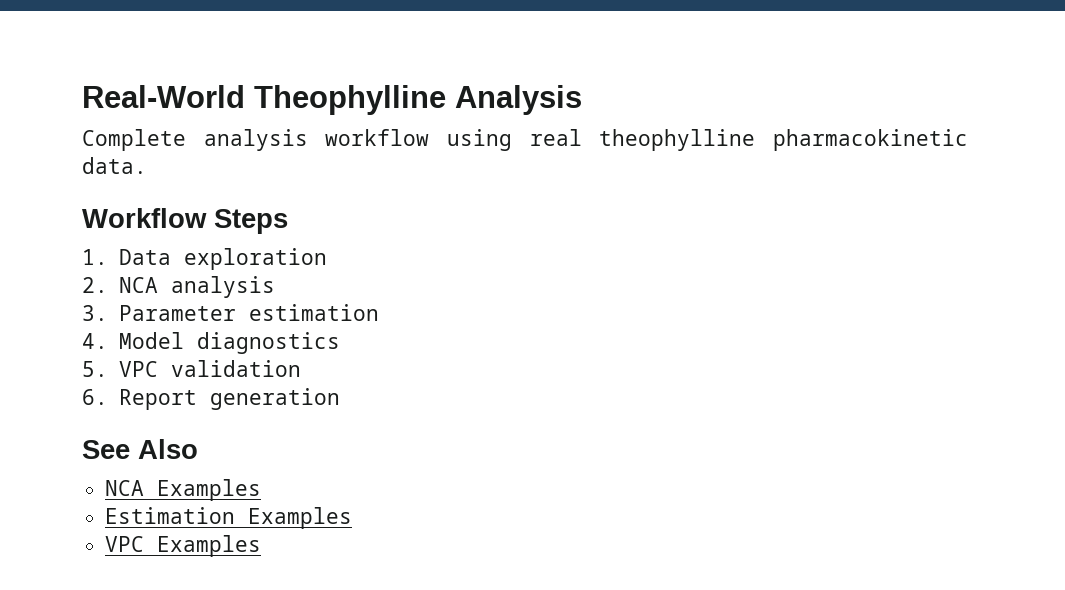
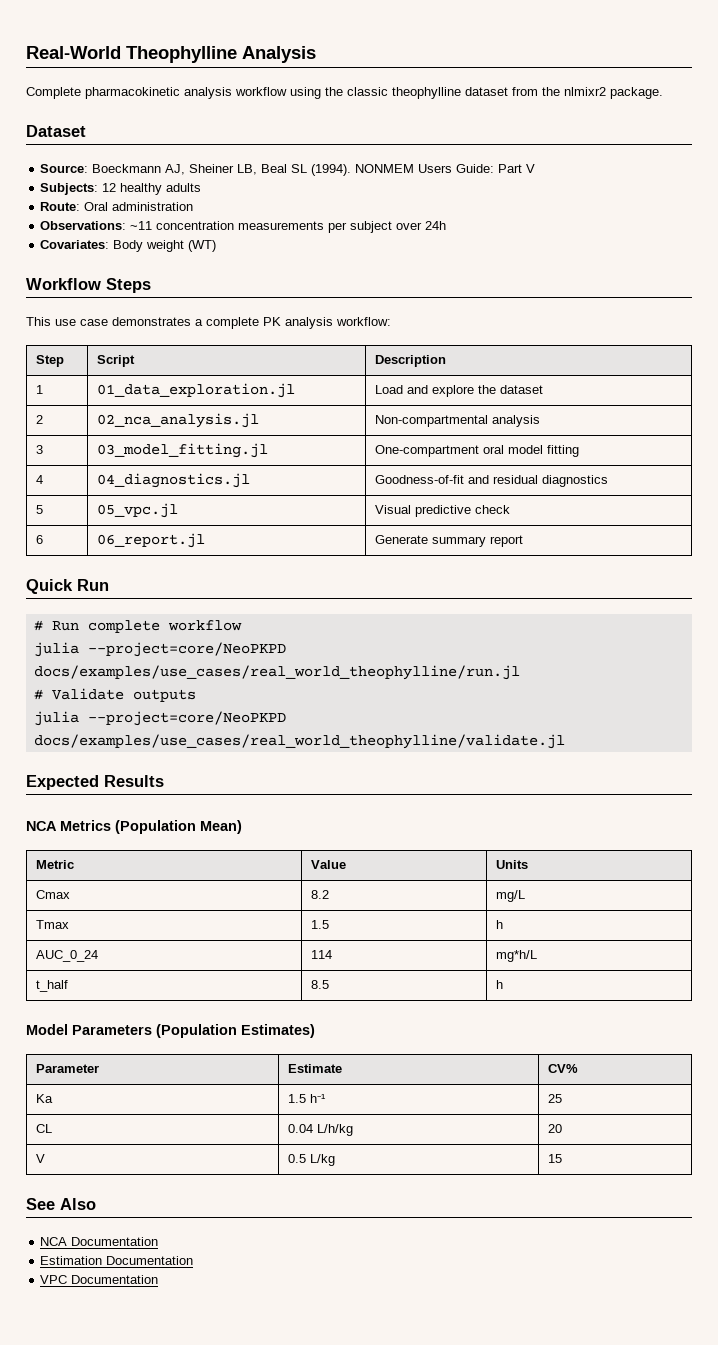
- Complete analysis workflow using real theophylline pharmacokinetic data.
+ Complete pharmacokinetic analysis workflow using the classic theophylline dataset from the nlmixr2 package.
+ Dataset
+ Source: Boeckmann AJ, Sheiner LB, Beal SL (1994). NONMEM Users Guide: Part V
+ Subjects: 12 healthy adults
+ Route: Oral administration
+ Observations: ~11 concentration measurements per subject over 24h
+ Covariates: Body weight (WT)
  Workflow Steps
- 1. Data exploration
- 2. NCA analysis
- 3. Parameter estimation
- 4. Model diagnostics
- 5. VPC validation
- 6. Report generation
+ This use case demonstrates a complete PK analysis workflow:
+ Step | Script | Description
+ 1 | 01_data_exploration.jl | Load and explore the dataset
+ 2 | 02_nca_analysis.jl | Non-compartmental analysis
+ 3 | 03_model_fitting.jl | One-compartment oral model fitting
+ 4 | 04_diagnostics.jl | Goodness-of-fit and residual diagnostics
+ 5 | 05_vpc.jl | Visual predictive check
+ 6 | 06_report.jl | Generate summary report
+ Quick Run
+ # Run complete workflow
+ julia --project=core/NeoPKPD docs/examples/use_cases/real_world_theophylline/run.jl
+ # Validate outputs
+ julia --project=core/NeoPKPD docs/examples/use_cases/real_world_theophylline/validate.jl
+ Expected Results
+ NCA Metrics (Population Mean)
+ Metric | Value | Units
+ Cmax | 8.2 | mg/L
+ Tmax | 1.5 | h
+ AUC_0_24 | 114 | mg*h/L
+ t_half | 8.5 | h
+ Model Parameters (Population Estimates)
+ Parameter | Estimate | CV%
+ Ka | 1.5 h⁻¹ | 25
+ CL | 0.04 L/h/kg | 20
+ V | 0.5 L/kg | 15
- NCA Examples
+ NCA Documentation
- Estimation Examples
- VPC Examples
+ Estimation Documentation
+ VPC Documentation

